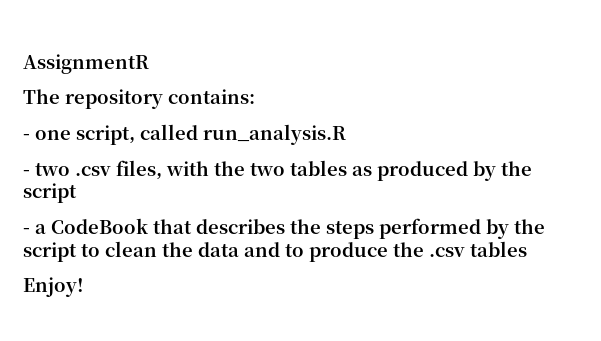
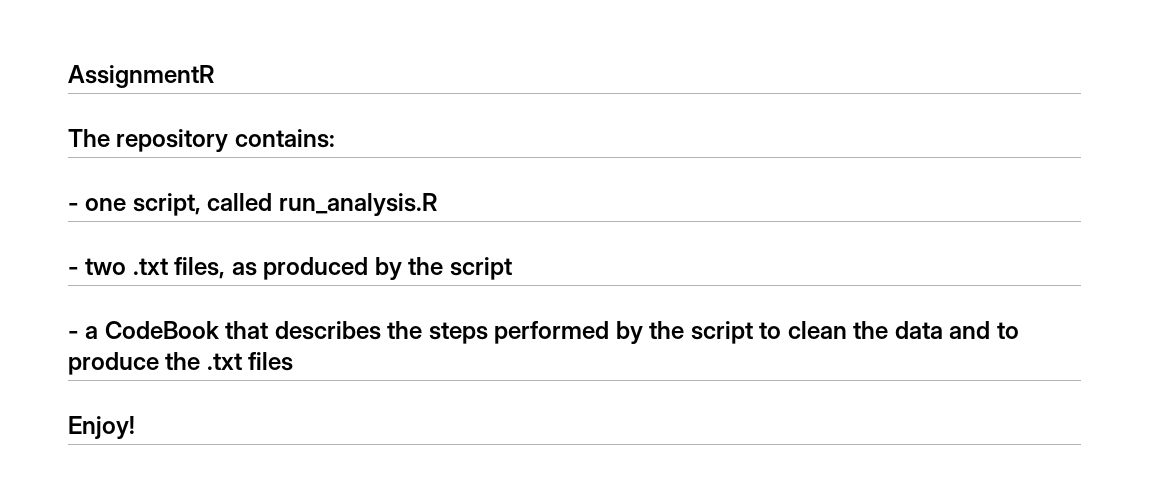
- - two .csv files, with the two tables as produced by the script
+ - two .txt files, as produced by the script
- - a CodeBook that describes the steps performed by the script to clean the data and to produce the .csv tables
+ - a CodeBook that describes the steps performed by the script to clean the data and to produce the .txt files

